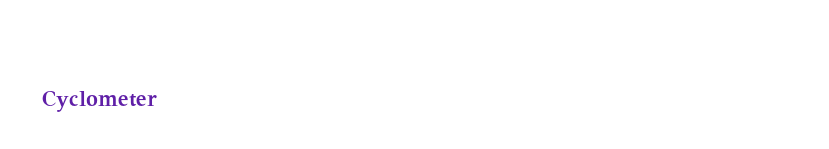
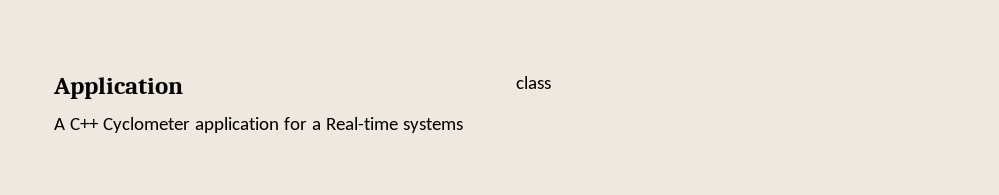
- Cyclometer
+ Application
+ A C++ Cyclometer application for a Real-time systems class

